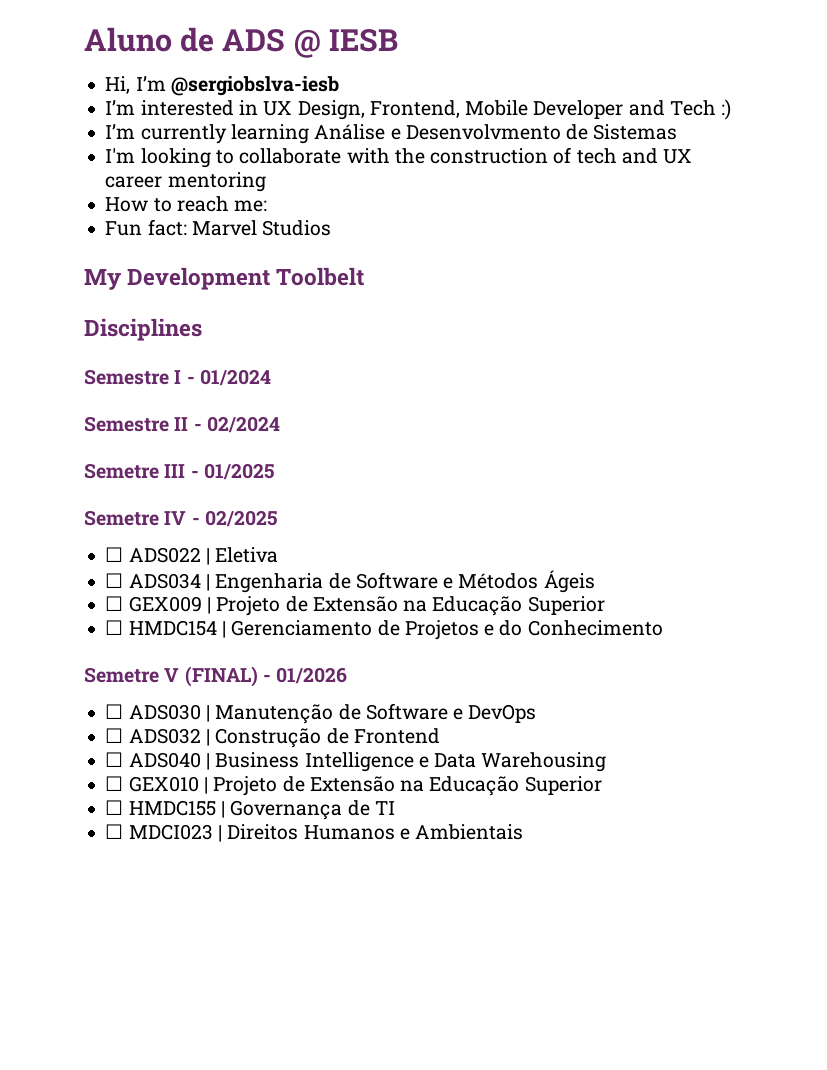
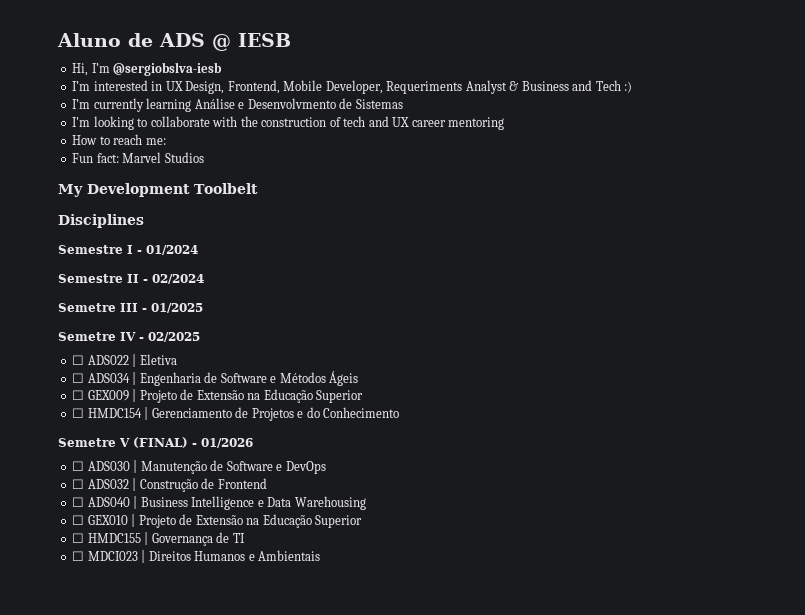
- I’m interested in UX Design, Frontend, Mobile Developer and Tech :)
+ I’m interested in UX Design, Frontend, Mobile Developer, Requeriments Analyst & Business and Tech :)

